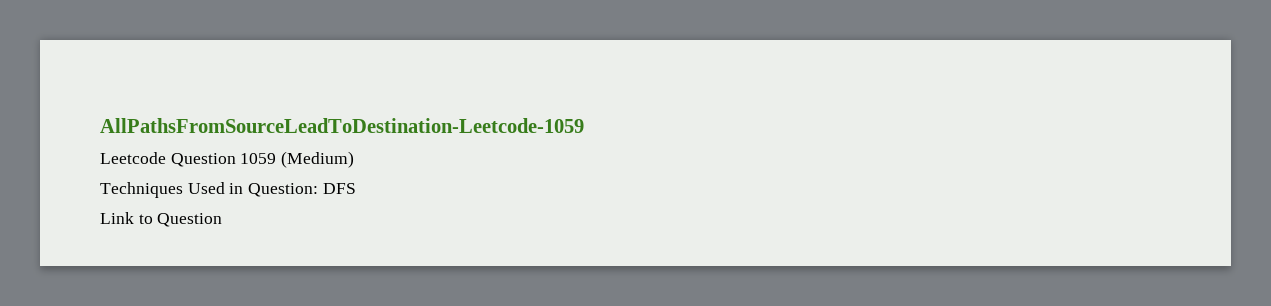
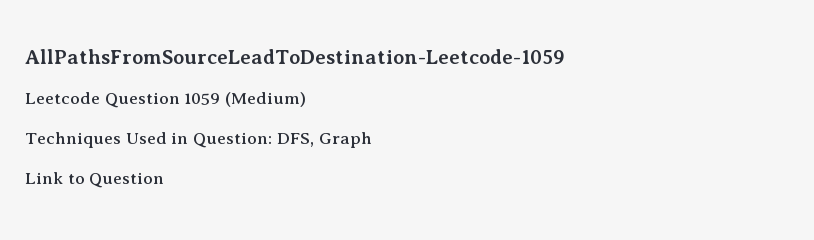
- Techniques Used in Question: DFS
+ Techniques Used in Question: DFS, Graph

